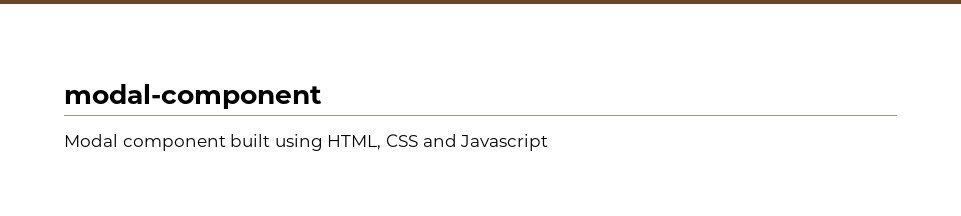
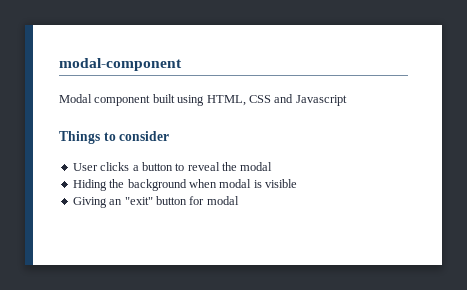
+ Things to consider
+ User clicks a button to reveal the modal
+ Hiding the background when modal is visible
+ Giving an "exit" button for modal

